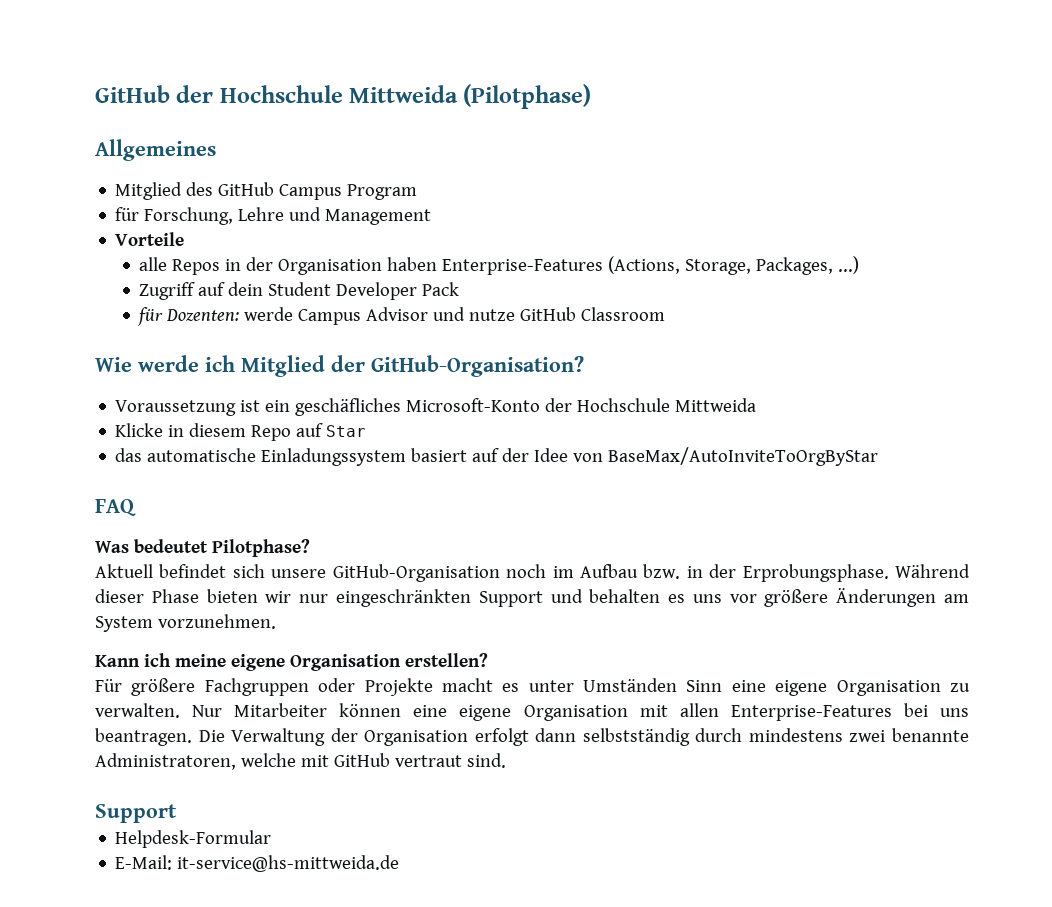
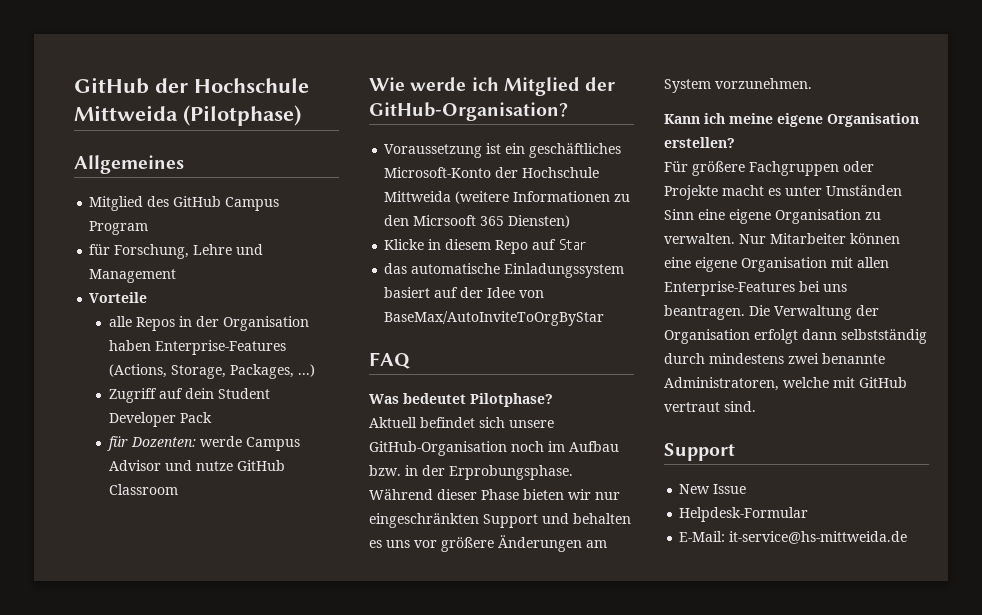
- Voraussetzung ist ein geschäfliches Microsoft-Konto der Hochschule Mittweida
+ Voraussetzung ist ein geschäftliches Microsoft-Konto der Hochschule Mittweida (weitere Informationen zu den Micrsooft 365 Diensten)
+ New Issue

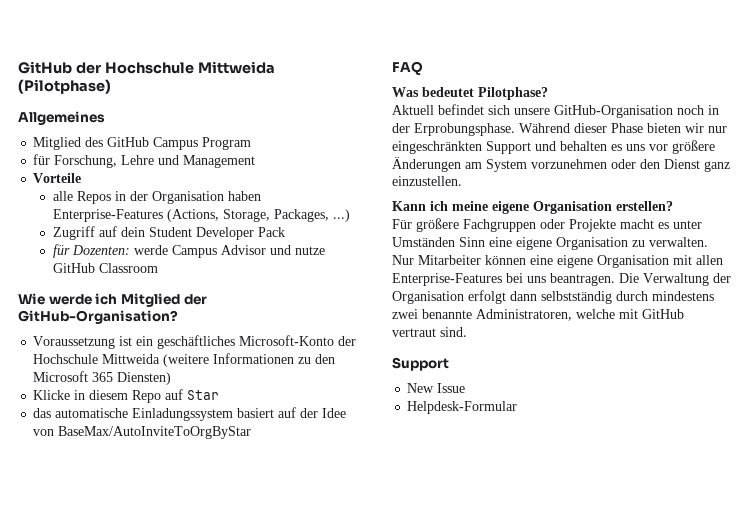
- Voraussetzung ist ein geschäftliches Microsoft-Konto der Hochschule Mittweida (weitere Informationen zu den Micrsooft 365 Diensten)
+ Voraussetzung ist ein geschäftliches Microsoft-Konto der Hochschule Mittweida (weitere Informationen zu den Microsoft 365 Diensten)
- Aktuell befindet sich unsere GitHub-Organisation noch im Aufbau bzw. in der Erprobungsphase.
+ Aktuell befindet sich unsere GitHub-Organisation noch in der Erprobungsphase.
- Während dieser Phase bieten wir nur eingeschränkten Support und behalten es uns vor größere Änderungen am System vorzunehmen.
+ Während dieser Phase bieten wir nur eingeschränkten Support und behalten es uns vor größere Änderungen am System vorzunehmen oder den Dienst ganz einzustellen.
- E-Mail: it-service@hs-mittweida.de

